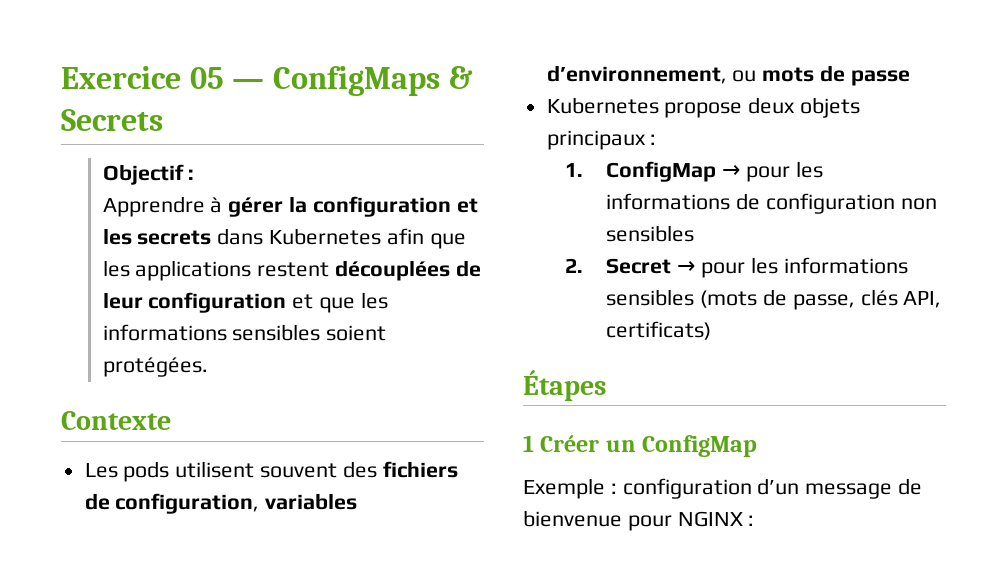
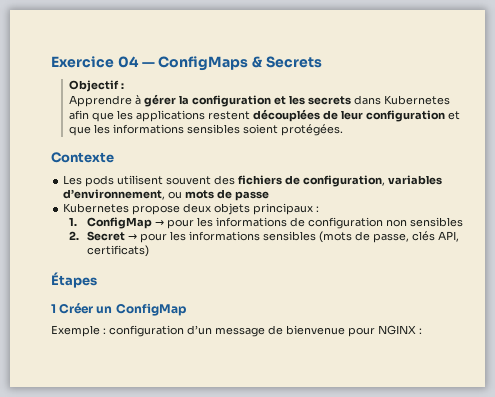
- Exercice 05 — ConfigMaps & Secrets
+ Exercice 04 — ConfigMaps & Secrets

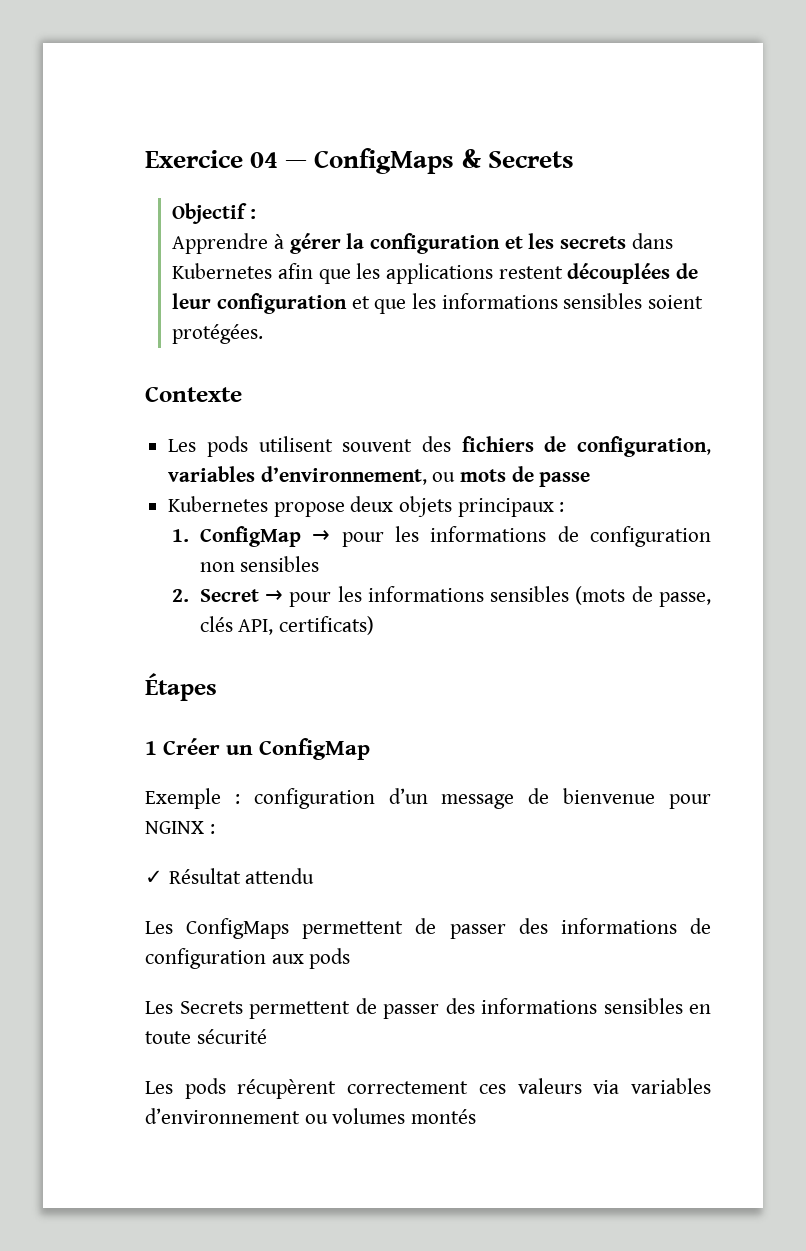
+ ✓ Résultat attendu
+ Les ConfigMaps permettent de passer des informations de configuration aux pods
+ Les Secrets permettent de passer des informations sensibles en toute sécurité
+ Les pods récupèrent correctement ces valeurs via variables d’environnement ou volumes montés

